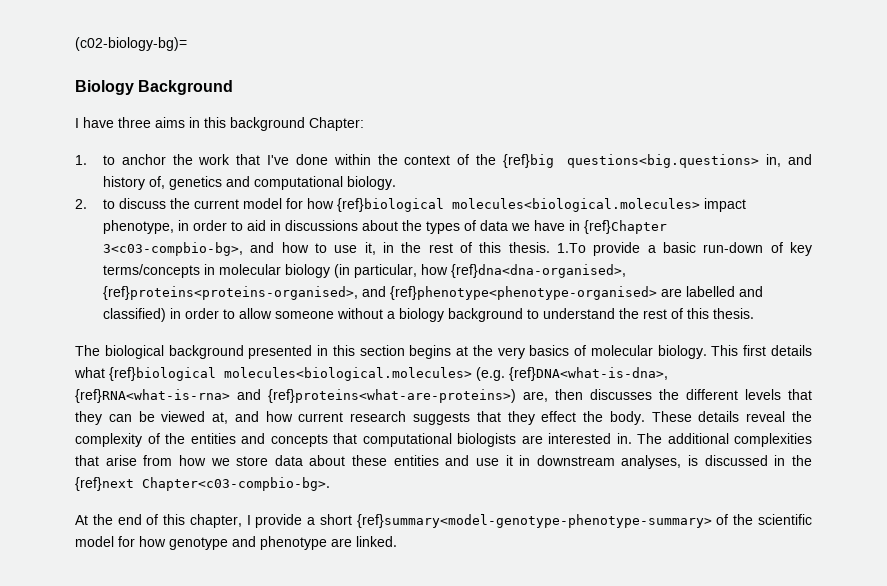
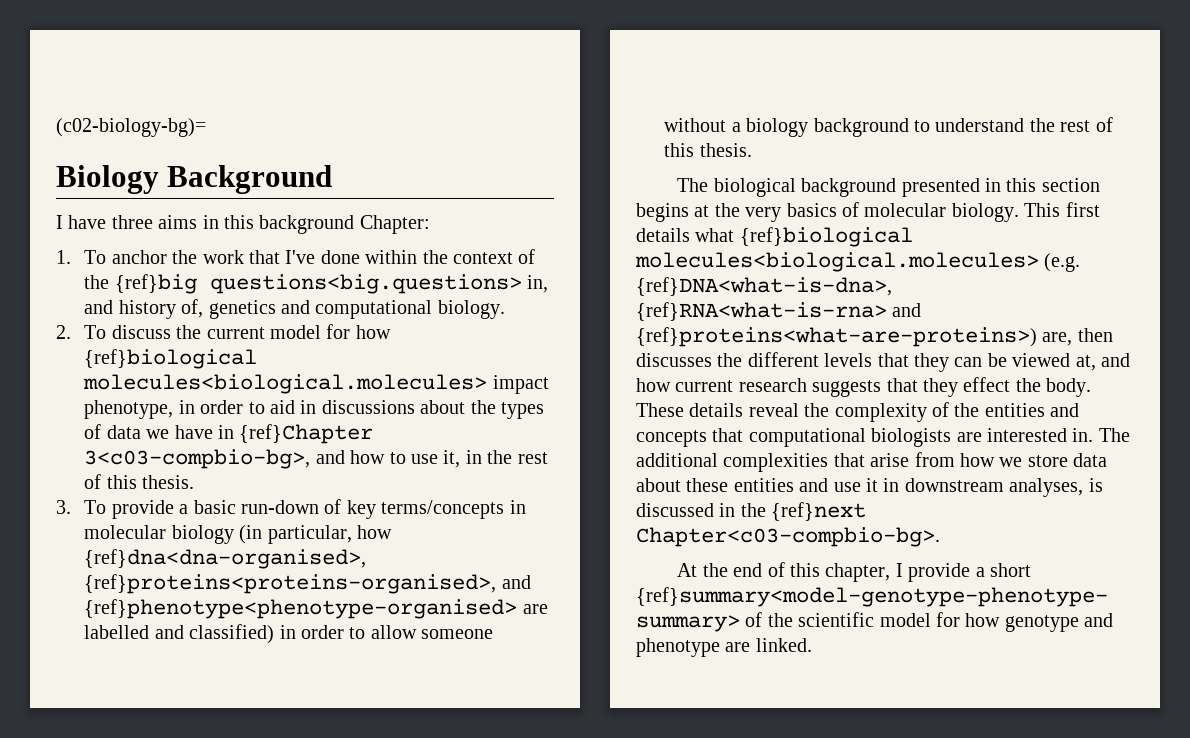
- 1. to anchor the work that I've done within the context of the {ref}big questions<big.questions> in, and history of, genetics and computational biology.
+ 1. To anchor the work that I've done within the context of the {ref}big questions<big.questions> in, and history of, genetics and computational biology.
- 2. to discuss the current model for how {ref}biological molecules<biological.molecules> impact phenotype, in order to aid in discussions about the types of data we have in {ref}Chapter 3<c03-compbio-bg>, and how to use it, in the rest of this thesis. 1.To provide a basic run-down of key terms/concepts in molecular biology (in particular, how {ref}dna<dna-organised>, {ref}proteins<proteins-organised>, and {ref}phenotype<phenotype-organised> are labelled and classified) in order to allow someone without a biology background to understand the rest of this thesis.
+ 2. To discuss the current model for how {ref}biological molecules<biological.molecules> impact phenotype, in order to aid in discussions about the types of data we have in {ref}Chapter 3<c03-compbio-bg>, and how to use it, in the rest of this thesis.
+ 3. To provide a basic run-down of key terms/concepts in molecular biology (in particular, how {ref}dna<dna-organised>, {ref}proteins<proteins-organised>, and {ref}phenotype<phenotype-organised> are labelled and classified) in order to allow someone without a biology background to understand the rest of this thesis.

